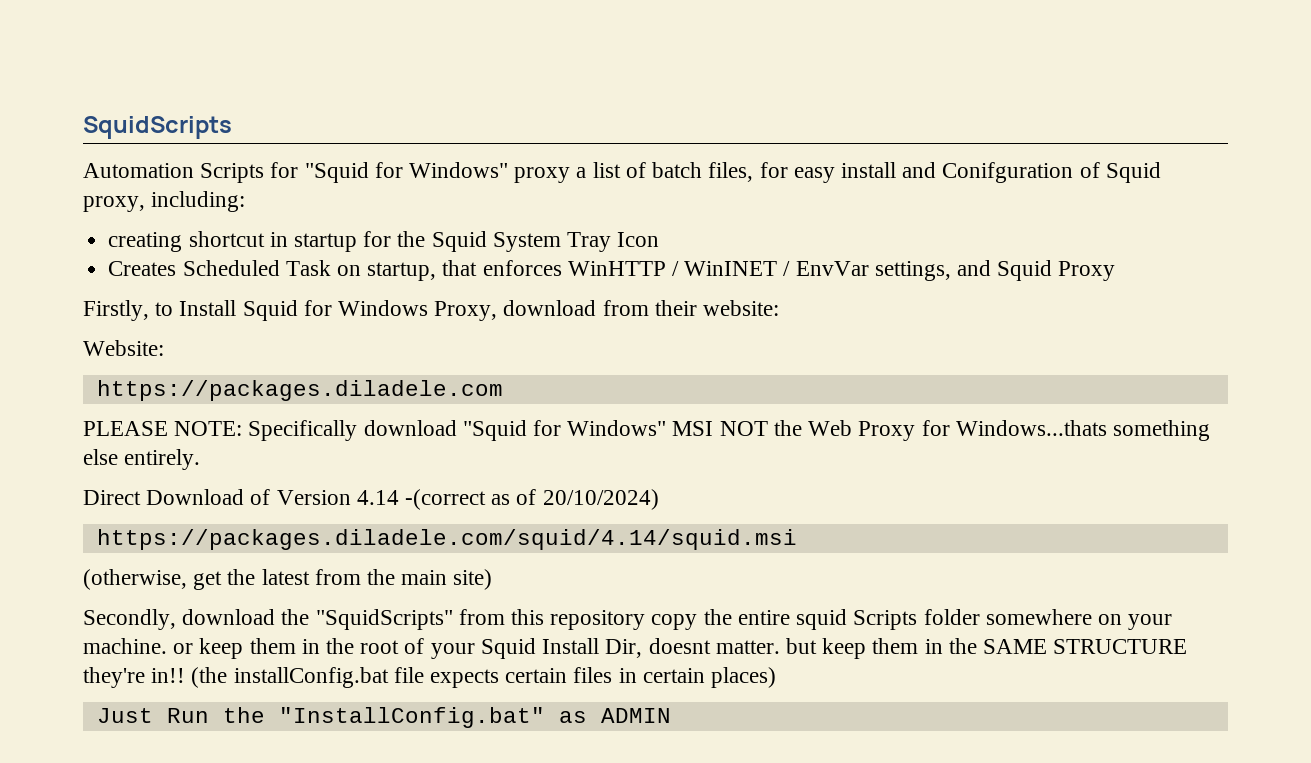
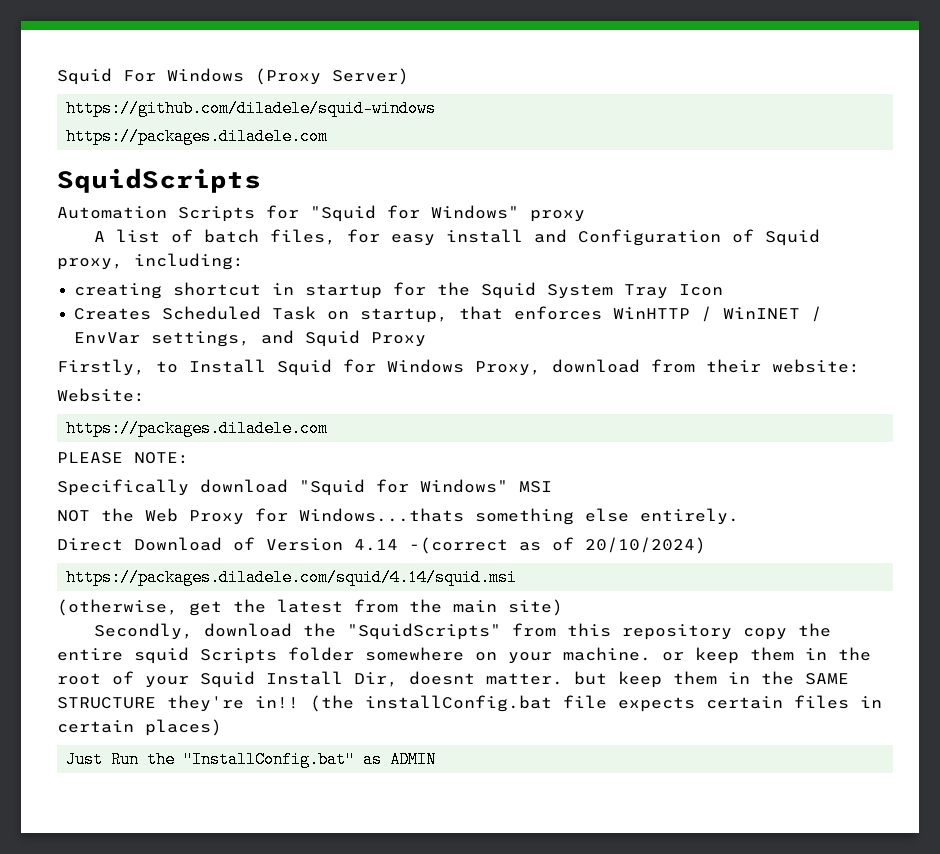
+ Squid For Windows (Proxy Server)
+ https://github.com/diladele/squid-windows
+ https://packages.diladele.com
- Automation Scripts for "Squid for Windows" proxy a list of batch files, for easy install and Conifguration of Squid proxy, including:
+ Automation Scripts for "Squid for Windows" proxy
+ A list of batch files, for easy install and Configuration of Squid proxy, including:
- PLEASE NOTE: Specifically download "Squid for Windows" MSI NOT the Web Proxy for Windows...thats something else entirely.
+ PLEASE NOTE:
+ Specifically download "Squid for Windows" MSI
+ NOT the Web Proxy for Windows...thats something else entirely.

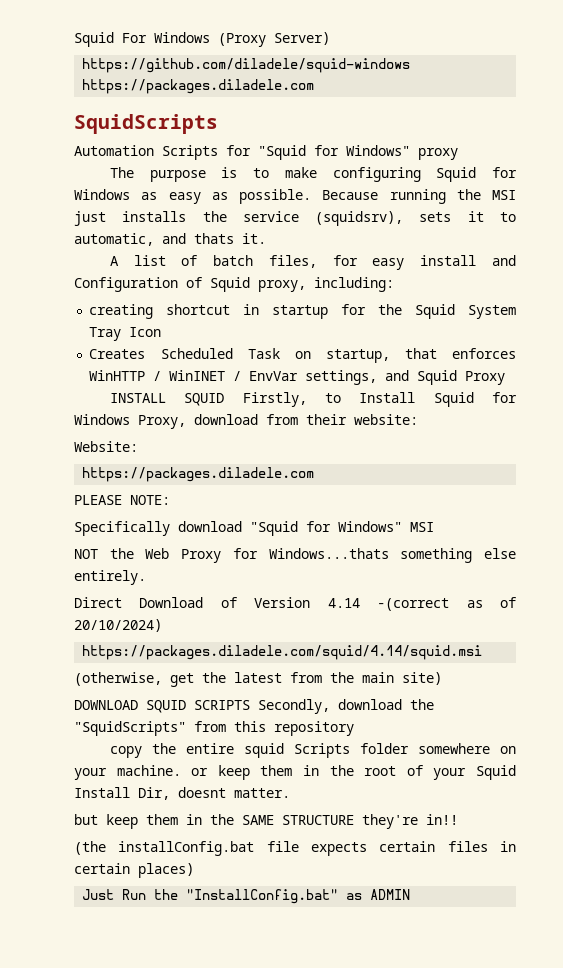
+ The purpose is to make configuring Squid for Windows as easy as possible. Because running the MSI just installs the service (squidsrv), sets it to automatic, and thats it.
- Firstly, to Install Squid for Windows Proxy, download from their website:
+ INSTALL SQUID Firstly, to Install Squid for Windows Proxy, download from their website:
- Secondly, download the "SquidScripts" from this repository copy the entire squid Scripts folder somewhere on your machine. or keep them in the root of your Squid Install Dir, doesnt matter. but keep them in the SAME STRUCTURE they're in!! (the installConfig.bat file expects certain files in certain places)
+ DOWNLOAD SQUID SCRIPTS Secondly, download the "SquidScripts" from this repository
+ copy the entire squid Scripts folder somewhere on your machine. or keep them in the root of your Squid Install Dir, doesnt matter.
+ but keep them in the SAME STRUCTURE they're in!!
+ (the installConfig.bat file expects certain files in certain places)

